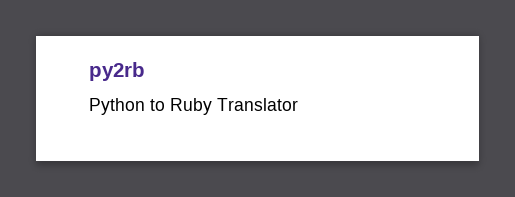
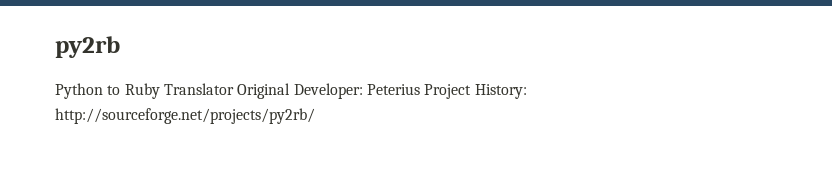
- Python to Ruby Translator
+ Python to Ruby Translator Original Developer: Peterius Project History: http://sourceforge.net/projects/py2rb/

